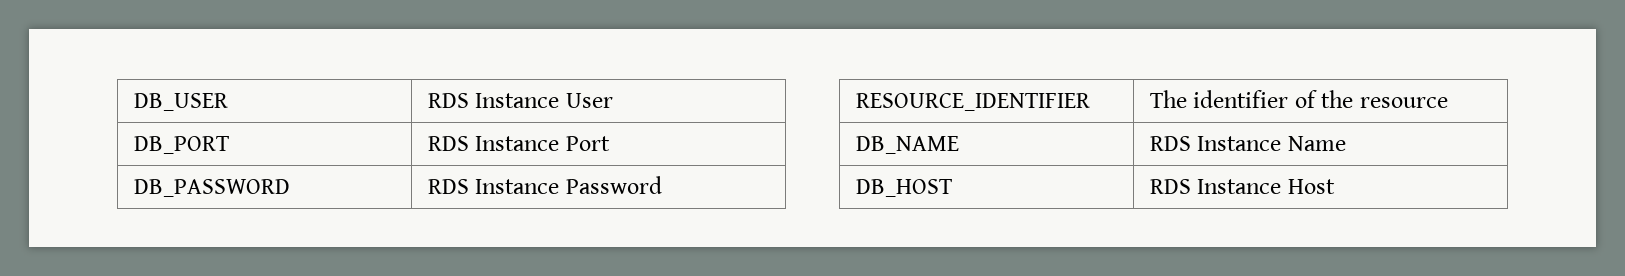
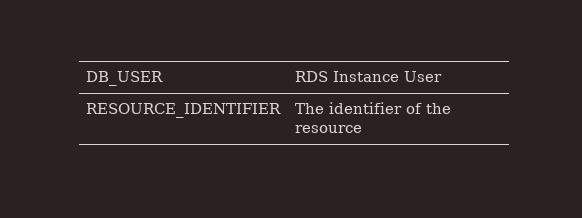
- DB_PORT | RDS Instance Port
- DB_PASSWORD | RDS Instance Password
- DB_NAME | RDS Instance Name
- DB_HOST | RDS Instance Host

